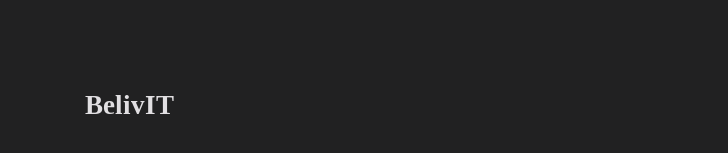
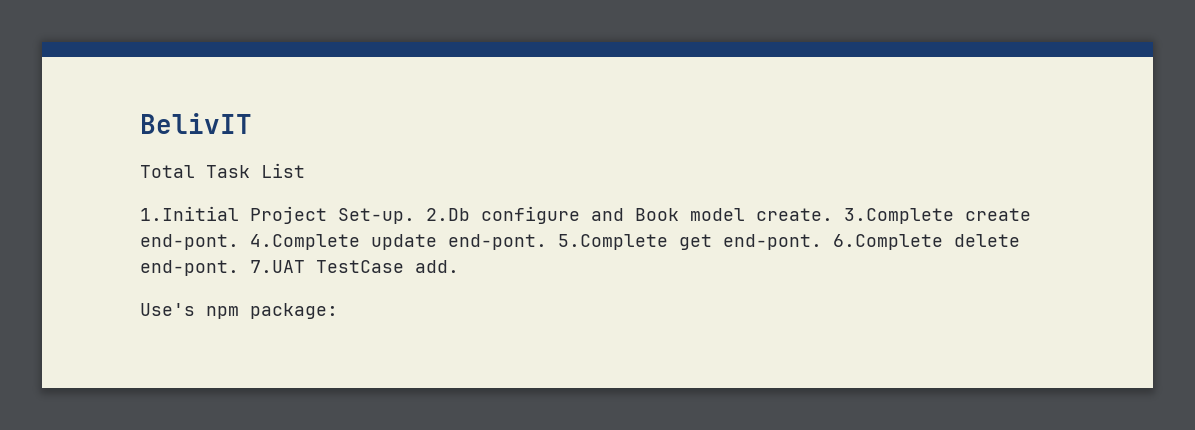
+ Total Task List
+ 1.Initial Project Set-up. 2.Db configure and Book model create. 3.Complete create end-pont. 4.Complete update end-pont. 5.Complete get end-pont. 6.Complete delete end-pont. 7.UAT TestCase add.
+ Use's npm package:

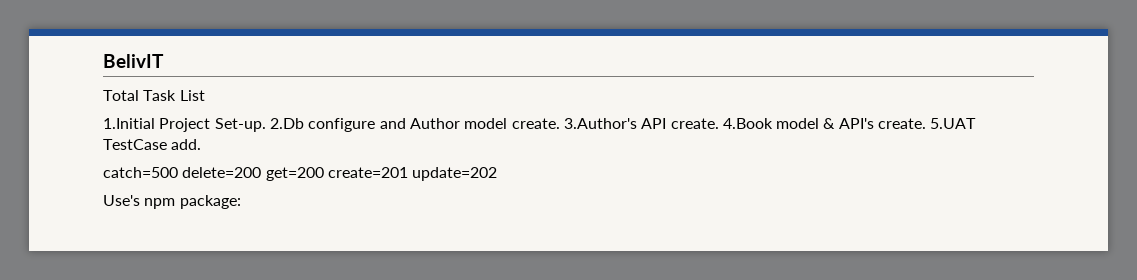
- 2.Db configure and Book model create.
+ 2.Db configure and Author model create.
- 3.Complete create end-pont. 4.Complete update end-pont. 5.Complete get end-pont. 6.Complete delete end-pont. 7.UAT TestCase add.
+ 3.Author's API create. 4.Book model & API's create. 5.UAT TestCase add.
+ catch=500 delete=200 get=200 create=201 update=202

